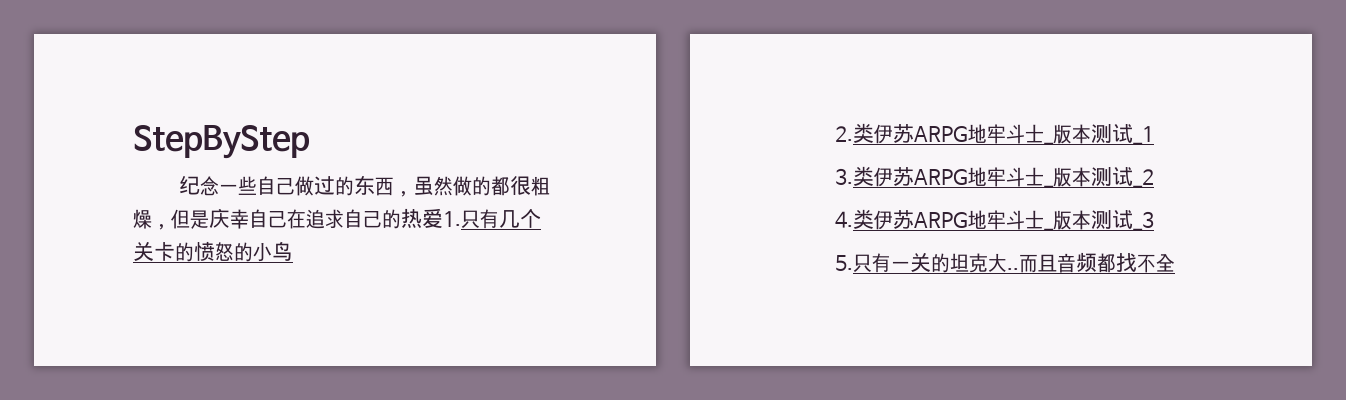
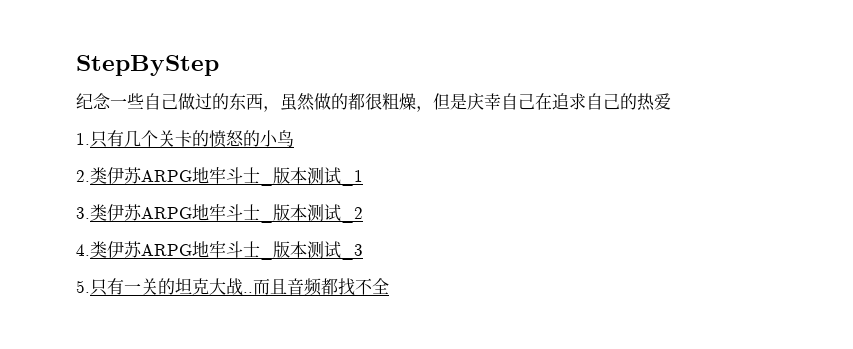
- 纪念一些自己做过的东西，虽然做的都很粗燥，但是庆幸自己在追求自己的热爱1.只有几个关卡的愤怒的小鸟
+ 纪念一些自己做过的东西，虽然做的都很粗燥，但是庆幸自己在追求自己的热爱
+ 1.只有几个关卡的愤怒的小鸟
- 5.只有一关的坦克大..
+ 5.只有一关的坦克大战..

